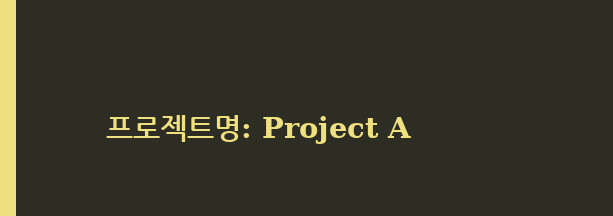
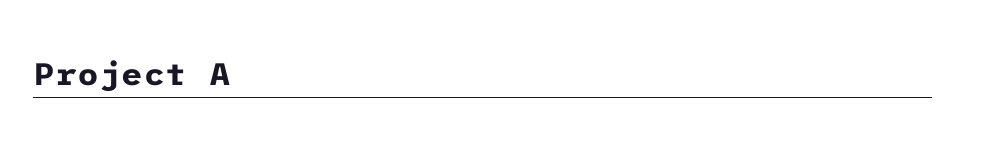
- 프로젝트명: Project A
+ Project A

